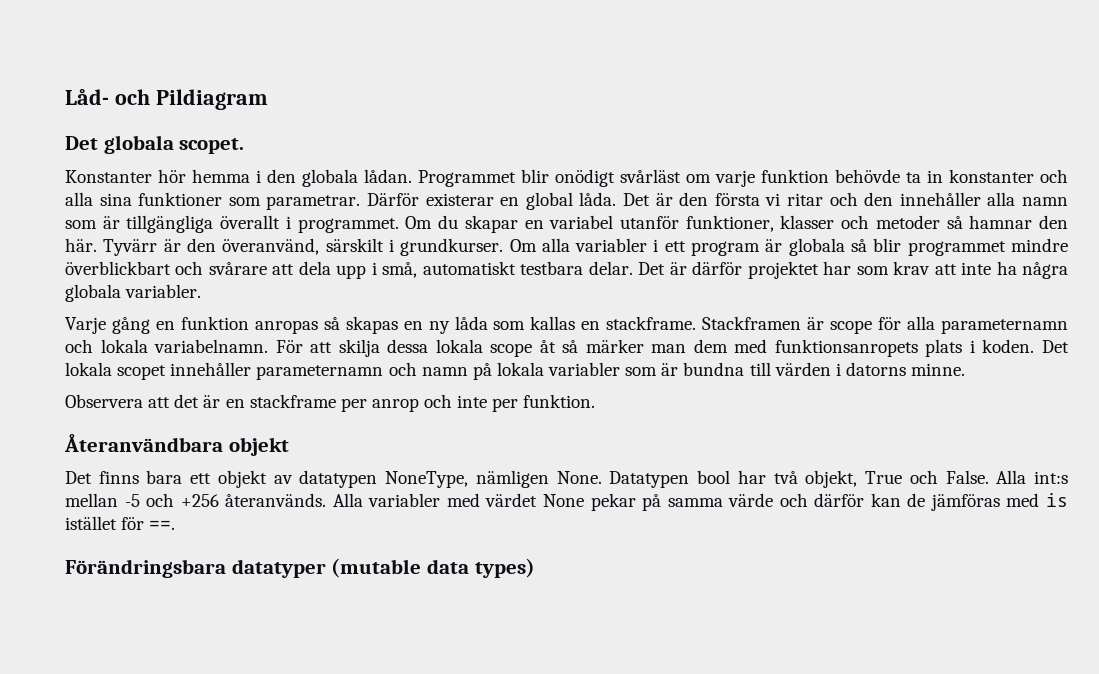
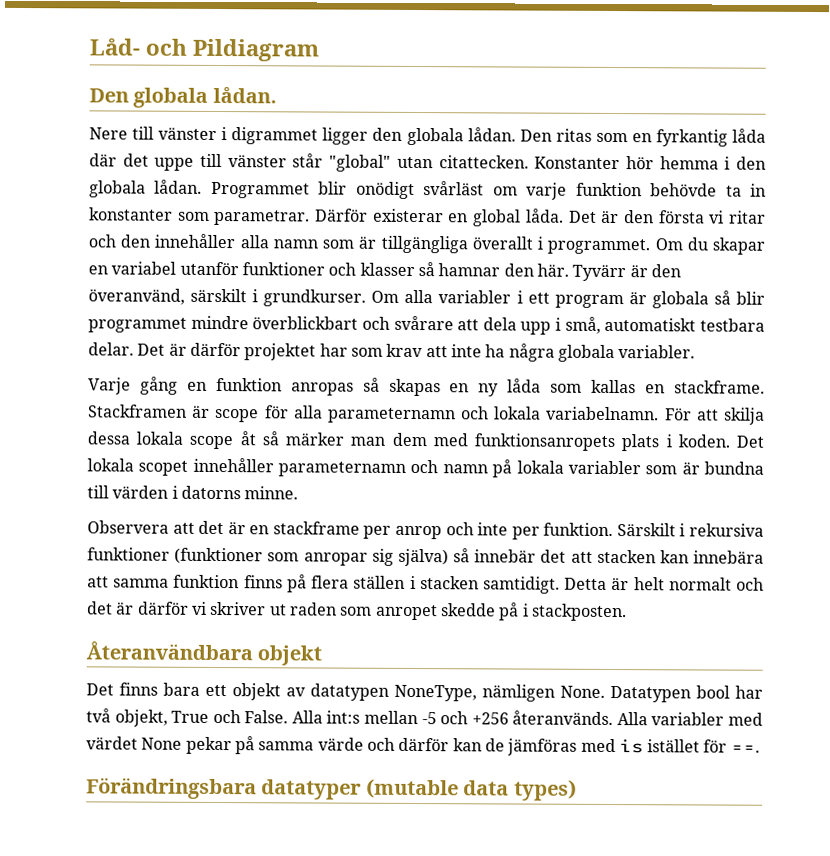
- Det globala scopet.
- Konstanter hör hemma i den globala lådan.
+ Den globala lådan.
+ Nere till vänster i digrammet ligger den globala lådan. Den ritas som en fyrkantig låda där det uppe till vänster står "global" utan citattecken. Konstanter hör hemma i den globala lådan.
- Programmet blir onödigt svårläst om varje funktion behövde ta in konstanter och alla sina funktioner som parametrar.
+ Programmet blir onödigt svårläst om varje funktion behövde ta in konstanter som parametrar.
- Om du skapar en variabel utanför funktioner, klasser och metoder så hamnar den här.
+ Om du skapar en variabel utanför funktioner och klasser så hamnar den här.
+ Särskilt i rekursiva funktioner (funktioner som anropar sig själva) så innebär det att stacken kan innebära att samma funktion finns på flera ställen i stacken samtidigt. Detta är helt normalt och det är därför vi skriver ut raden som anropet skedde på i stackposten.

